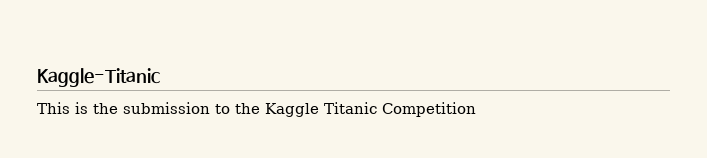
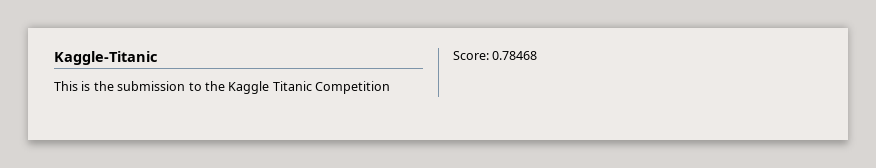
- This is the submission to the Kaggle Titanic Competition
+ This is the submission to the Kaggle Titanic Competition Score: 0.78468

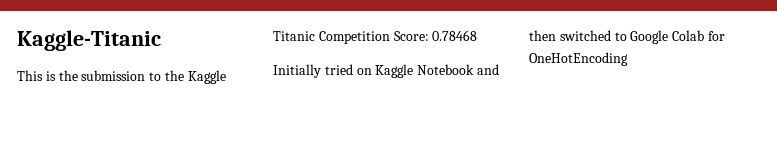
+ Initially tried on Kaggle Notebook and then switched to Google Colab for OneHotEncoding

